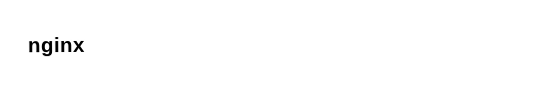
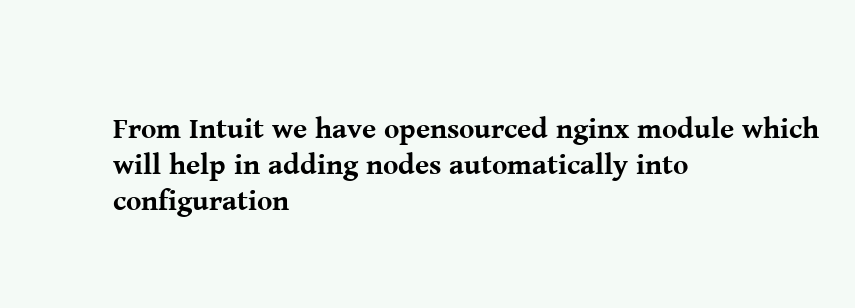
- nginx
+ From Intuit we have opensourced nginx module which will help in adding nodes automatically into configuration

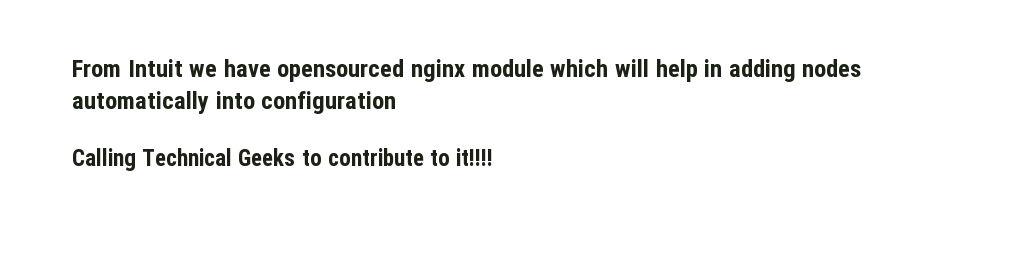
+ Calling Technical Geeks to contribute to it!!!!

